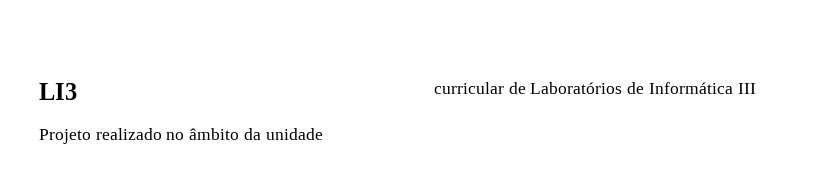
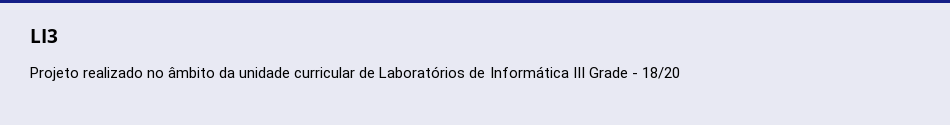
- Projeto realizado no âmbito da unidade curricular de Laboratórios de Informática III
+ Projeto realizado no âmbito da unidade curricular de Laboratórios de Informática III Grade - 18/20

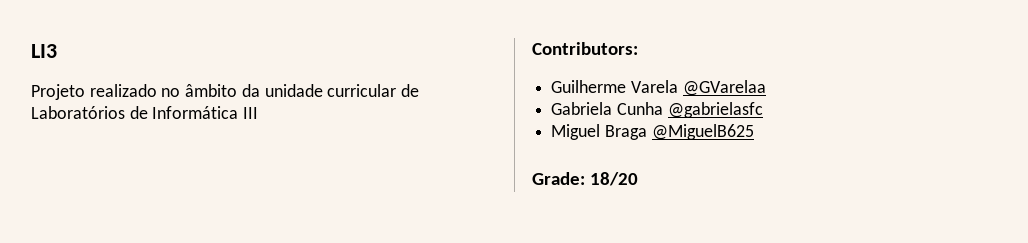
- Projeto realizado no âmbito da unidade curricular de Laboratórios de Informática III Grade - 18/20
+ Projeto realizado no âmbito da unidade curricular de Laboratórios de Informática III
+ Contributors:
+ Guilherme Varela @GVarelaa
+ Gabriela Cunha @gabrielasfc
+ Miguel Braga @MiguelB625
+ Grade: 18/20

